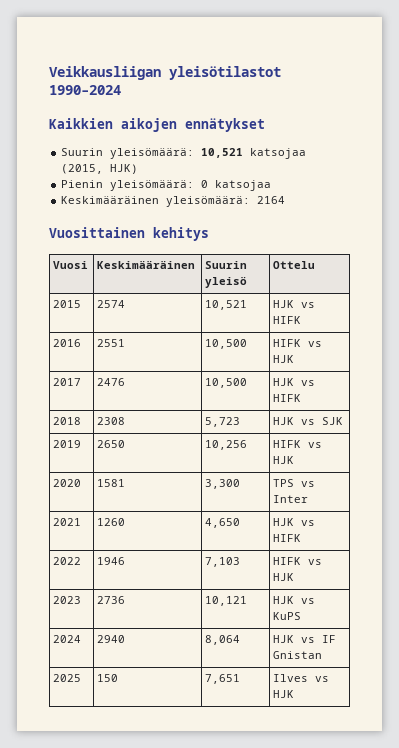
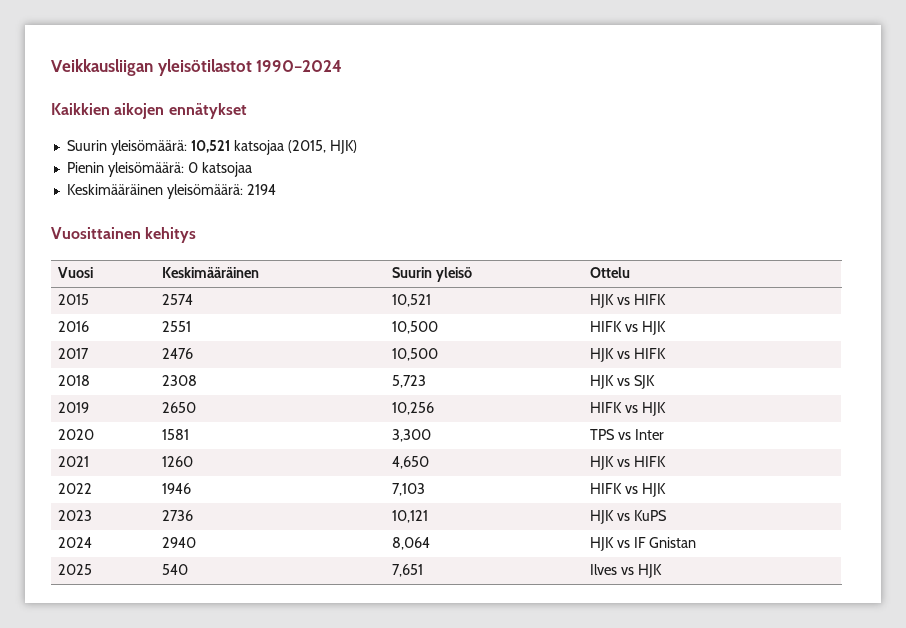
- Keskimääräinen yleisömäärä: 2164
+ Keskimääräinen yleisömäärä: 2194
- 2025 | 150 | 7,651 | Ilves vs HJK
+ 2025 | 540 | 7,651 | Ilves vs HJK

